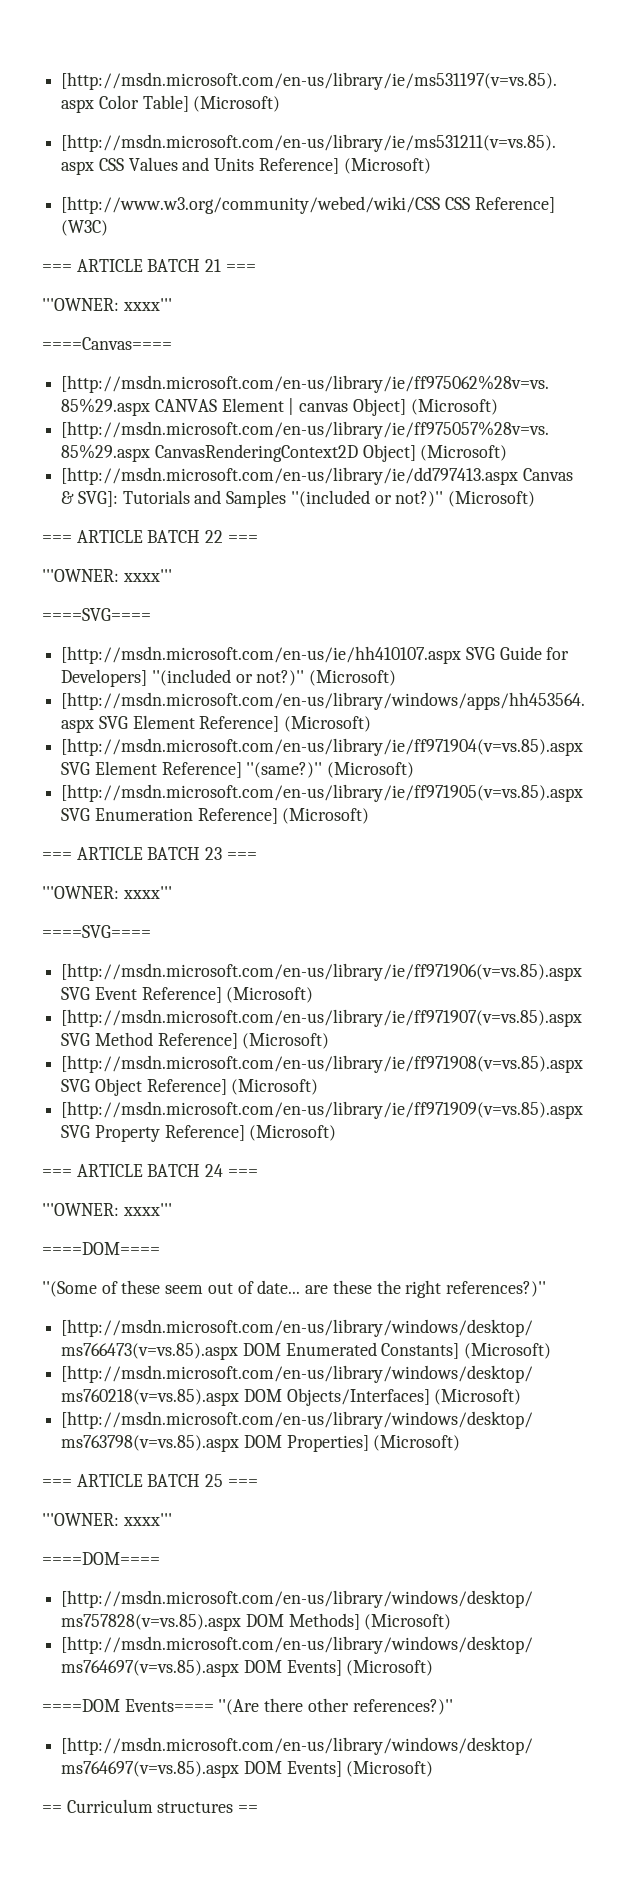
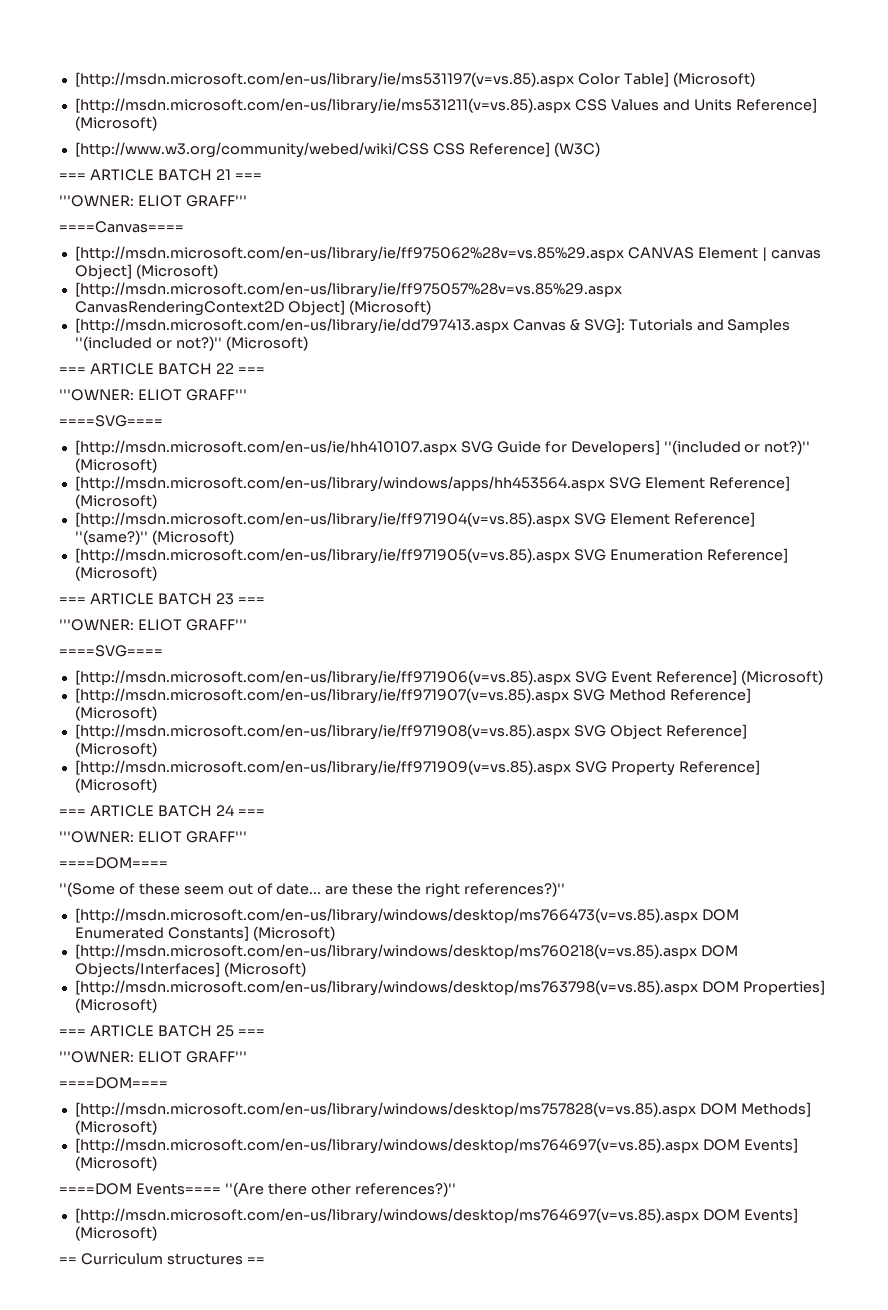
  === ARTICLE BATCH 21 ===
- '''OWNER: xxxx'''
+ '''OWNER: ELIOT GRAFF'''
  === ARTICLE BATCH 22 ===
- '''OWNER: xxxx'''
+ '''OWNER: ELIOT GRAFF'''
  === ARTICLE BATCH 23 ===
- '''OWNER: xxxx'''
+ '''OWNER: ELIOT GRAFF'''
  === ARTICLE BATCH 24 ===
- '''OWNER: xxxx'''
+ '''OWNER: ELIOT GRAFF'''
  === ARTICLE BATCH 25 ===
- '''OWNER: xxxx'''
+ '''OWNER: ELIOT GRAFF'''

